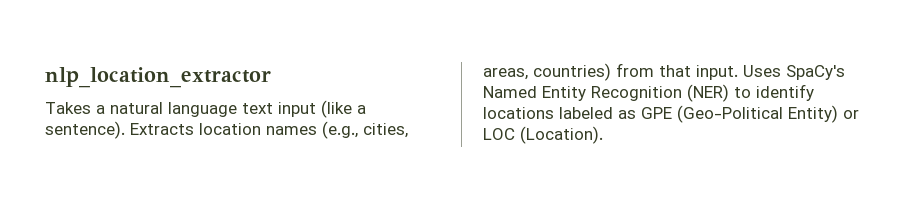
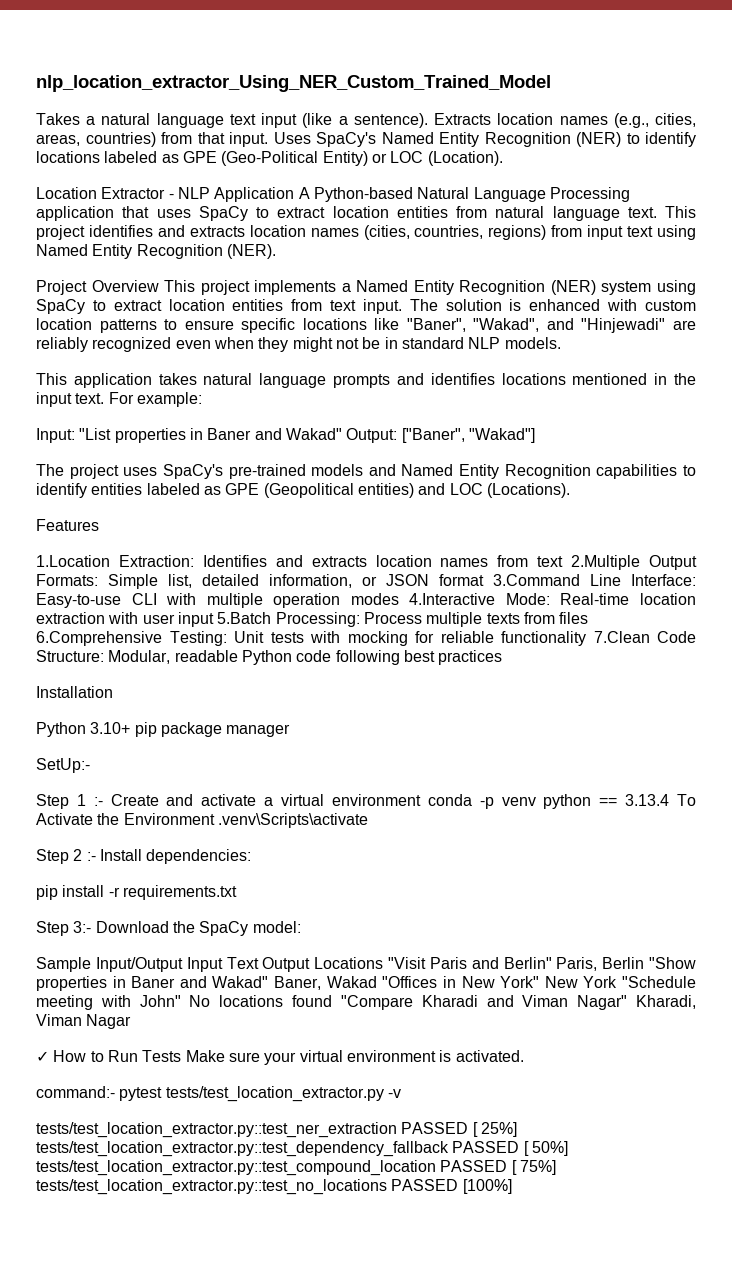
- nlp_location_extractor
+ nlp_location_extractor_Using_NER_Custom_Trained_Model
+ Location Extractor - NLP Application A Python-based Natural Language Processing application that uses SpaCy to extract location entities from natural language text. This project identifies and extracts location names (cities, countries, regions) from input text using Named Entity Recognition (NER).
+ Project Overview This project implements a Named Entity Recognition (NER) system using SpaCy to extract location entities from text input. The solution is enhanced with custom location patterns to ensure specific locations like "Baner", "Wakad", and "Hinjewadi" are reliably recognized even when they might not be in standard NLP models.
+ This application takes natural language prompts and identifies locations mentioned in the input text. For example:
+ Input: "List properties in Baner and Wakad" Output: ["Baner", "Wakad"]
+ The project uses SpaCy's pre-trained models and Named Entity Recognition capabilities to identify entities labeled as GPE (Geopolitical entities) and LOC (Locations).
+ Features
+ 1.Location Extraction: Identifies and extracts location names from text 2.Multiple Output Formats: Simple list, detailed information, or JSON format 3.Command Line Interface: Easy-to-use CLI with multiple operation modes 4.Interactive Mode: Real-time location extraction with user input 5.Batch Processing: Process multiple texts from files 6.Comprehensive Testing: Unit tests with mocking for reliable functionality 7.Clean Code Structure: Modular, readable Python code following best practices
+ Installation
+ Python 3.10+ pip package manager
+ SetUp:-
+ Step 1 :- Create and activate a virtual environment conda -p venv python == 3.13.4 To Activate the Environment .venv\Scripts\activate
+ Step 2 :- Install dependencies:
+ pip install -r requirements.txt
+ Step 3:- Download the SpaCy model:
+ Sample Input/Output Input Text Output Locations "Visit Paris and Berlin" Paris, Berlin "Show properties in Baner and Wakad" Baner, Wakad "Offices in New York" New York "Schedule meeting with John" No locations found "Compare Kharadi and Viman Nagar" Kharadi, Viman Nagar
+ ✓ How to Run Tests Make sure your virtual environment is activated.
+ command:- pytest tests/test_location_extractor.py -v
+ tests/test_location_extractor.py::test_ner_extraction PASSED [ 25%] tests/test_location_extractor.py::test_dependency_fallback PASSED [ 50%] tests/test_location_extractor.py::test_compound_location PASSED [ 75%] tests/test_location_extractor.py::test_no_locations PASSED [100%]

